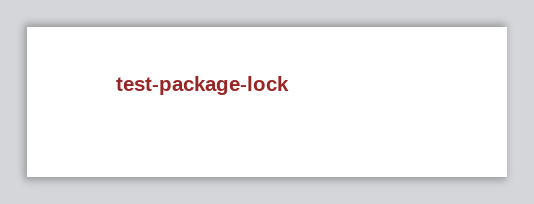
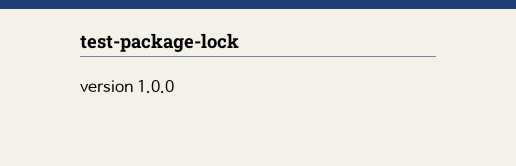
+ version 1.0.0

